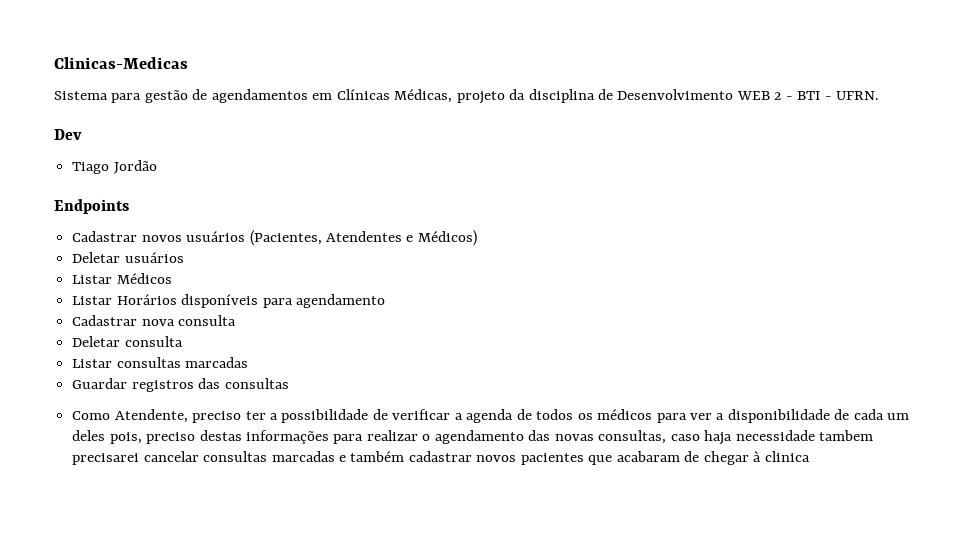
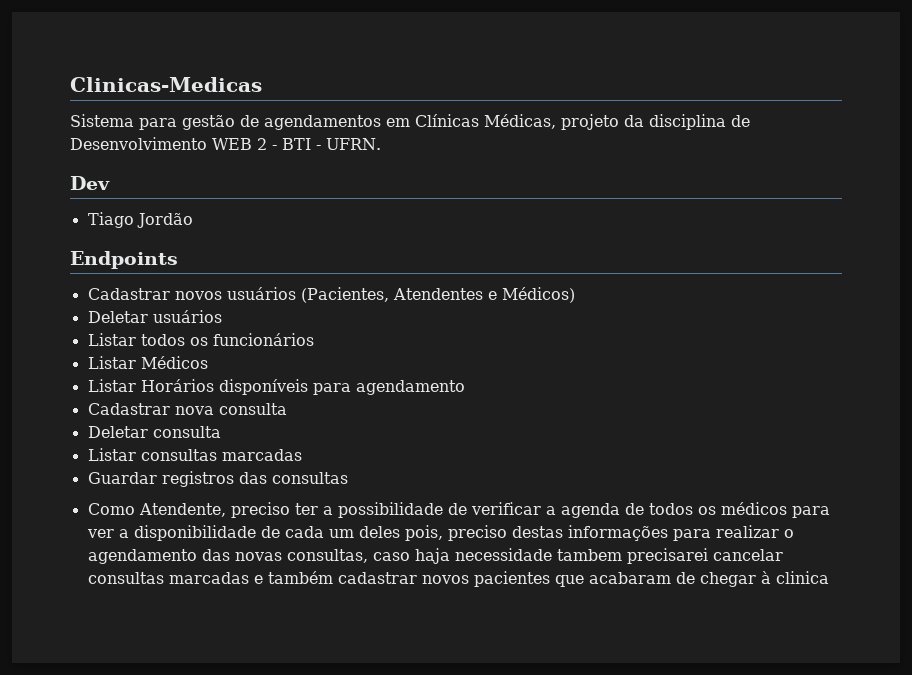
+ Listar todos os funcionários

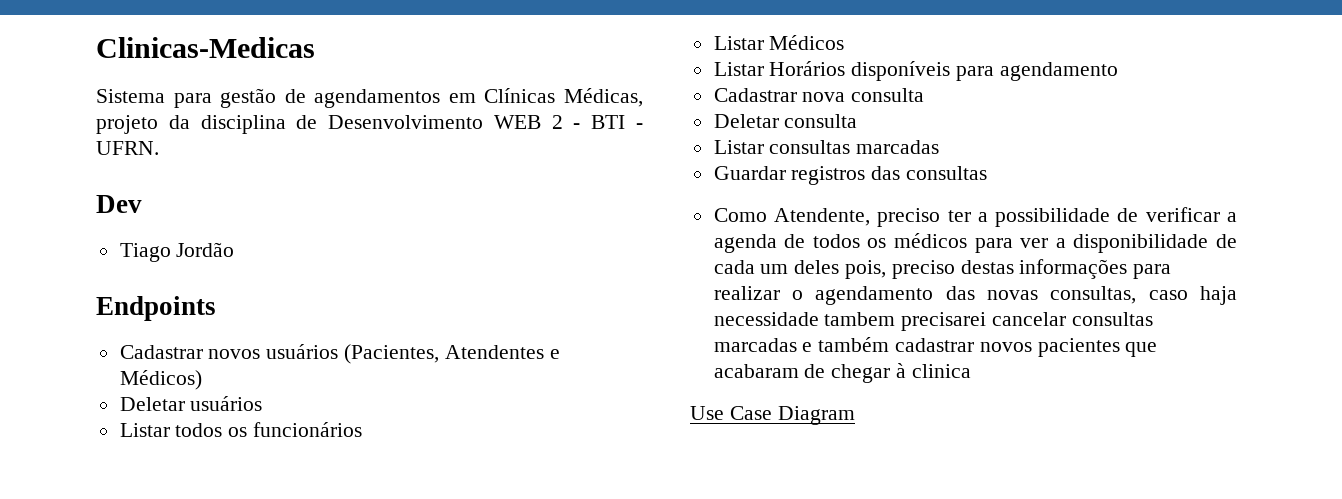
+ Use Case Diagram

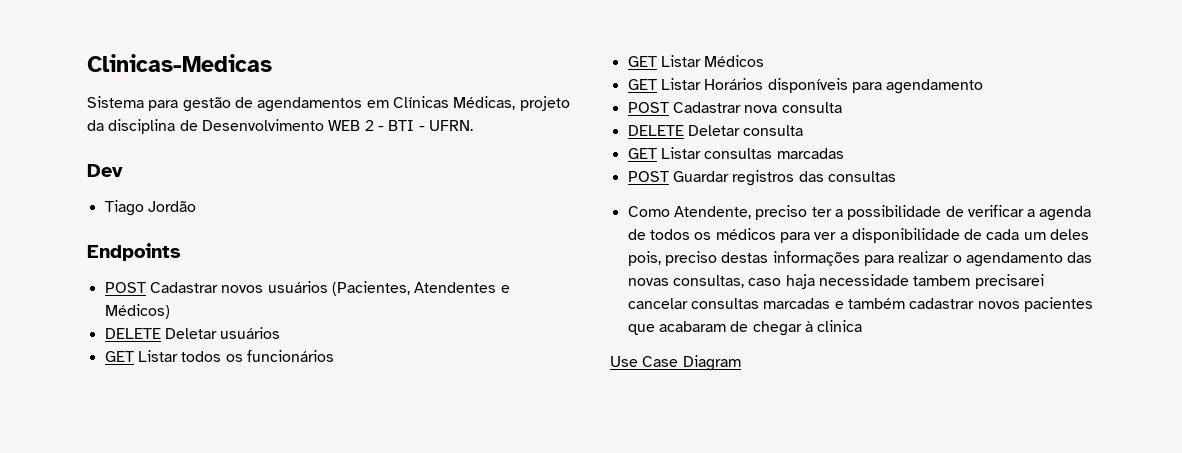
- Cadastrar novos usuários (Pacientes, Atendentes e Médicos)
+ POST Cadastrar novos usuários (Pacientes, Atendentes e Médicos)
- Deletar usuários
+ DELETE Deletar usuários
- Listar todos os funcionários
+ GET Listar todos os funcionários
- Listar Médicos
+ GET Listar Médicos
- Listar Horários disponíveis para agendamento
+ GET Listar Horários disponíveis para agendamento
- Cadastrar nova consulta
+ POST Cadastrar nova consulta
- Deletar consulta
+ DELETE Deletar consulta
- Listar consultas marcadas
+ GET Listar consultas marcadas
- Guardar registros das consultas
+ POST Guardar registros das consultas

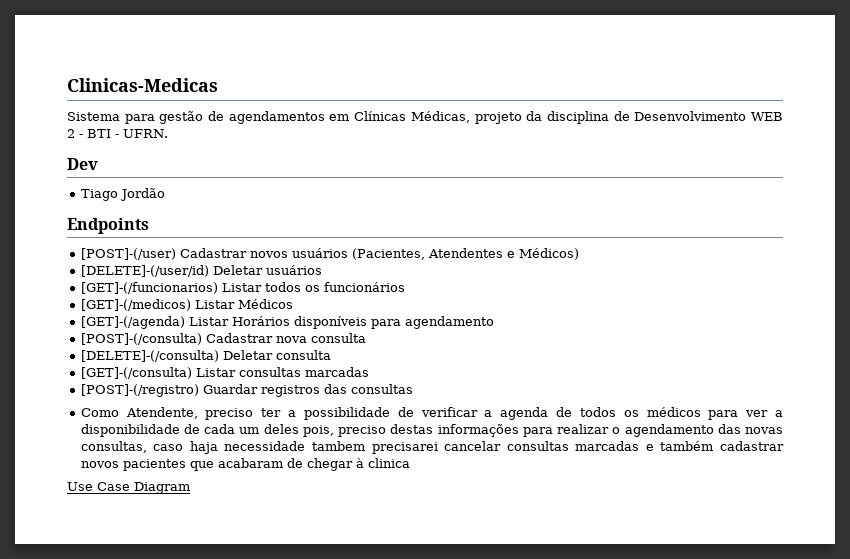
- POST Cadastrar novos usuários (Pacientes, Atendentes e Médicos)
+ [POST]-(/user) Cadastrar novos usuários (Pacientes, Atendentes e Médicos)
- DELETE Deletar usuários
+ [DELETE]-(/user/id) Deletar usuários
- GET Listar todos os funcionários
+ [GET]-(/funcionarios) Listar todos os funcionários
- GET Listar Médicos
+ [GET]-(/medicos) Listar Médicos
- GET Listar Horários disponíveis para agendamento
+ [GET]-(/agenda) Listar Horários disponíveis para agendamento
- POST Cadastrar nova consulta
+ [POST]-(/consulta) Cadastrar nova consulta
- DELETE Deletar consulta
+ [DELETE]-(/consulta) Deletar consulta
- GET Listar consultas marcadas
+ [GET]-(/consulta) Listar consultas marcadas
- POST Guardar registros das consultas
+ [POST]-(/registro) Guardar registros das consultas

